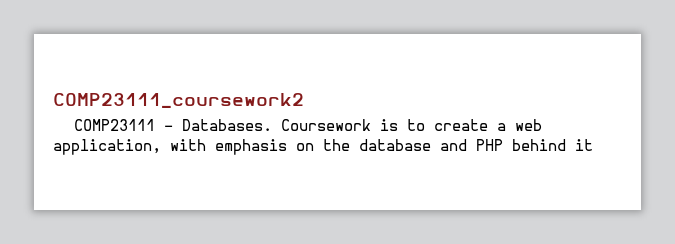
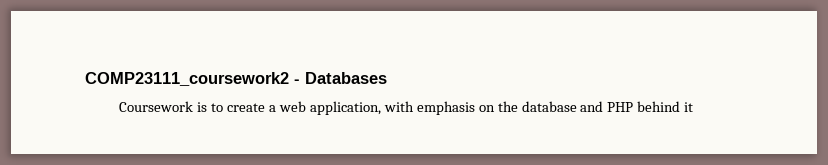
- COMP23111_coursework2
- COMP23111 - Databases. Coursework is to create a web application, with emphasis on the database and PHP behind it
+ COMP23111_coursework2 - Databases
+ Coursework is to create a web application, with emphasis on the database and PHP behind it

